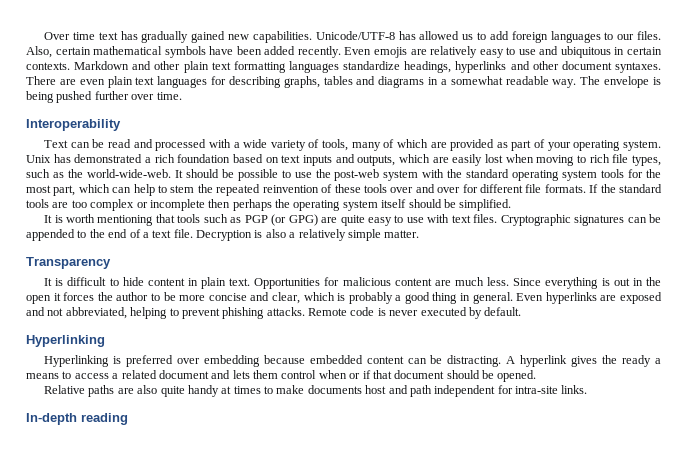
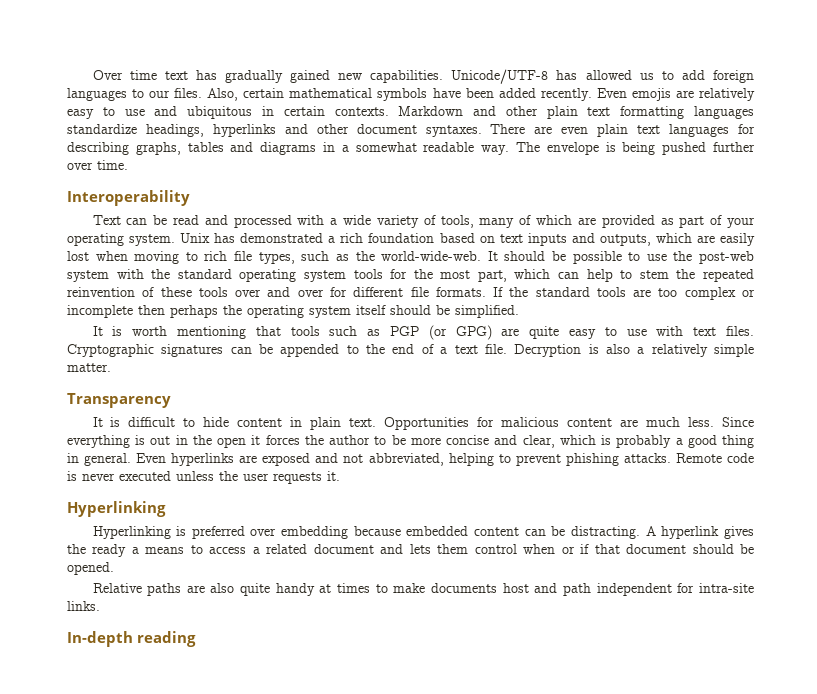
- Remote code is never executed by default.
+ Remote code is never executed unless the user requests it.

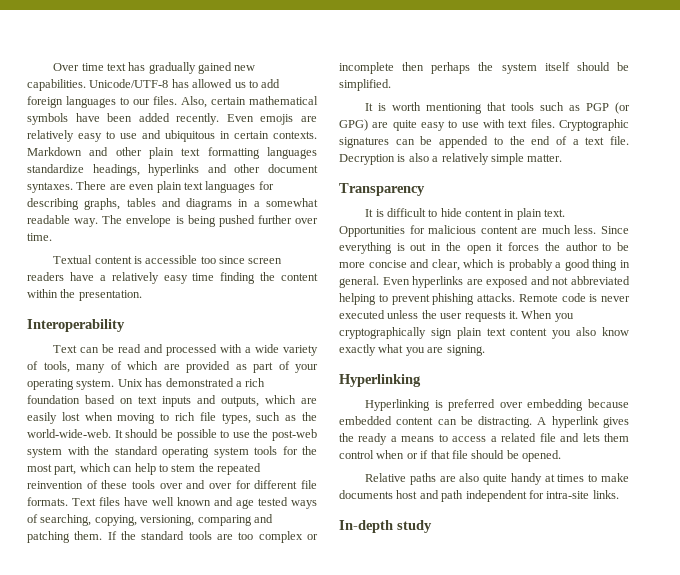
+ Textual content is accessible too since screen readers have a relatively easy time finding the content within the presentation.
+ Text files have well known and age tested ways of searching, copying, versioning, comparing and patching them.
- If the standard tools are too complex or incomplete then perhaps the operating system itself should be simplified.
+ If the standard tools are too complex or incomplete then perhaps the system itself should be simplified.
- Even hyperlinks are exposed and not abbreviated, helping to prevent phishing attacks.
+ Even hyperlinks are exposed and not abbreviated helping to prevent phishing attacks.
+ When you cryptographically sign plain text content you also know exactly what you are signing.
- A hyperlink gives the ready a means to access a related document and lets them control when or if that document should be opened.
+ A hyperlink gives the ready a means to access a related file and lets them control when or if that file should be opened.
- In-depth reading
+ In-depth study

